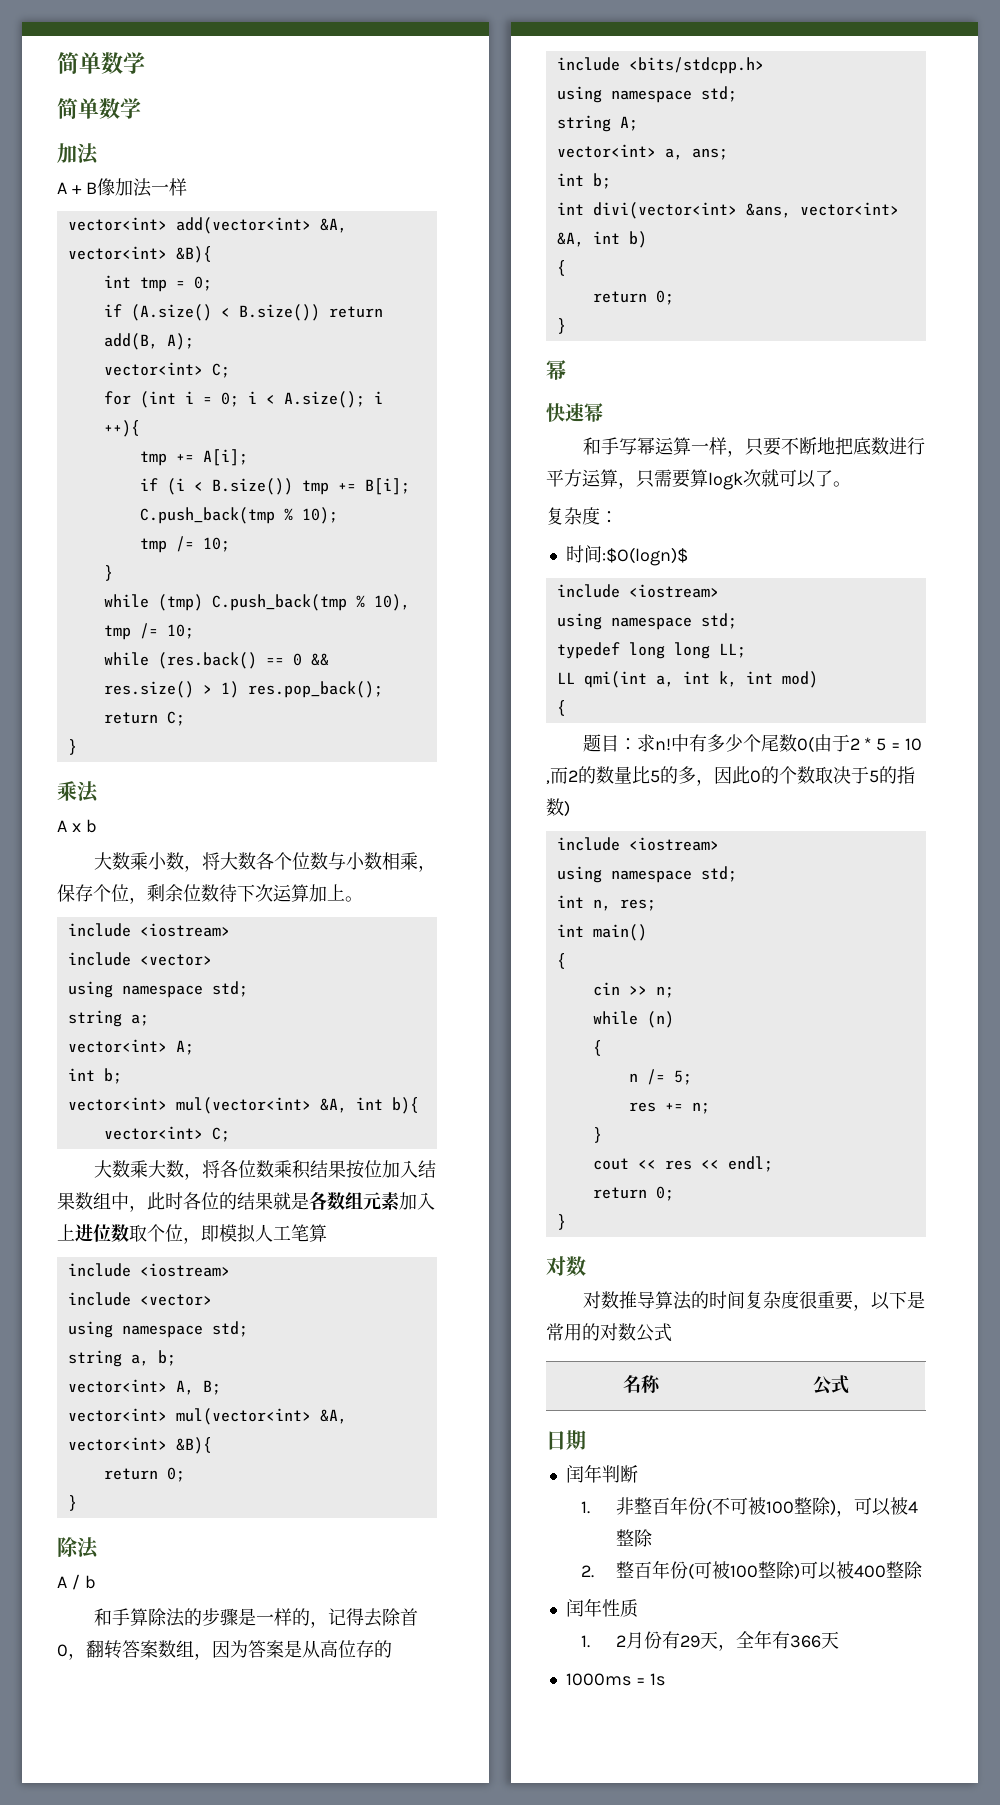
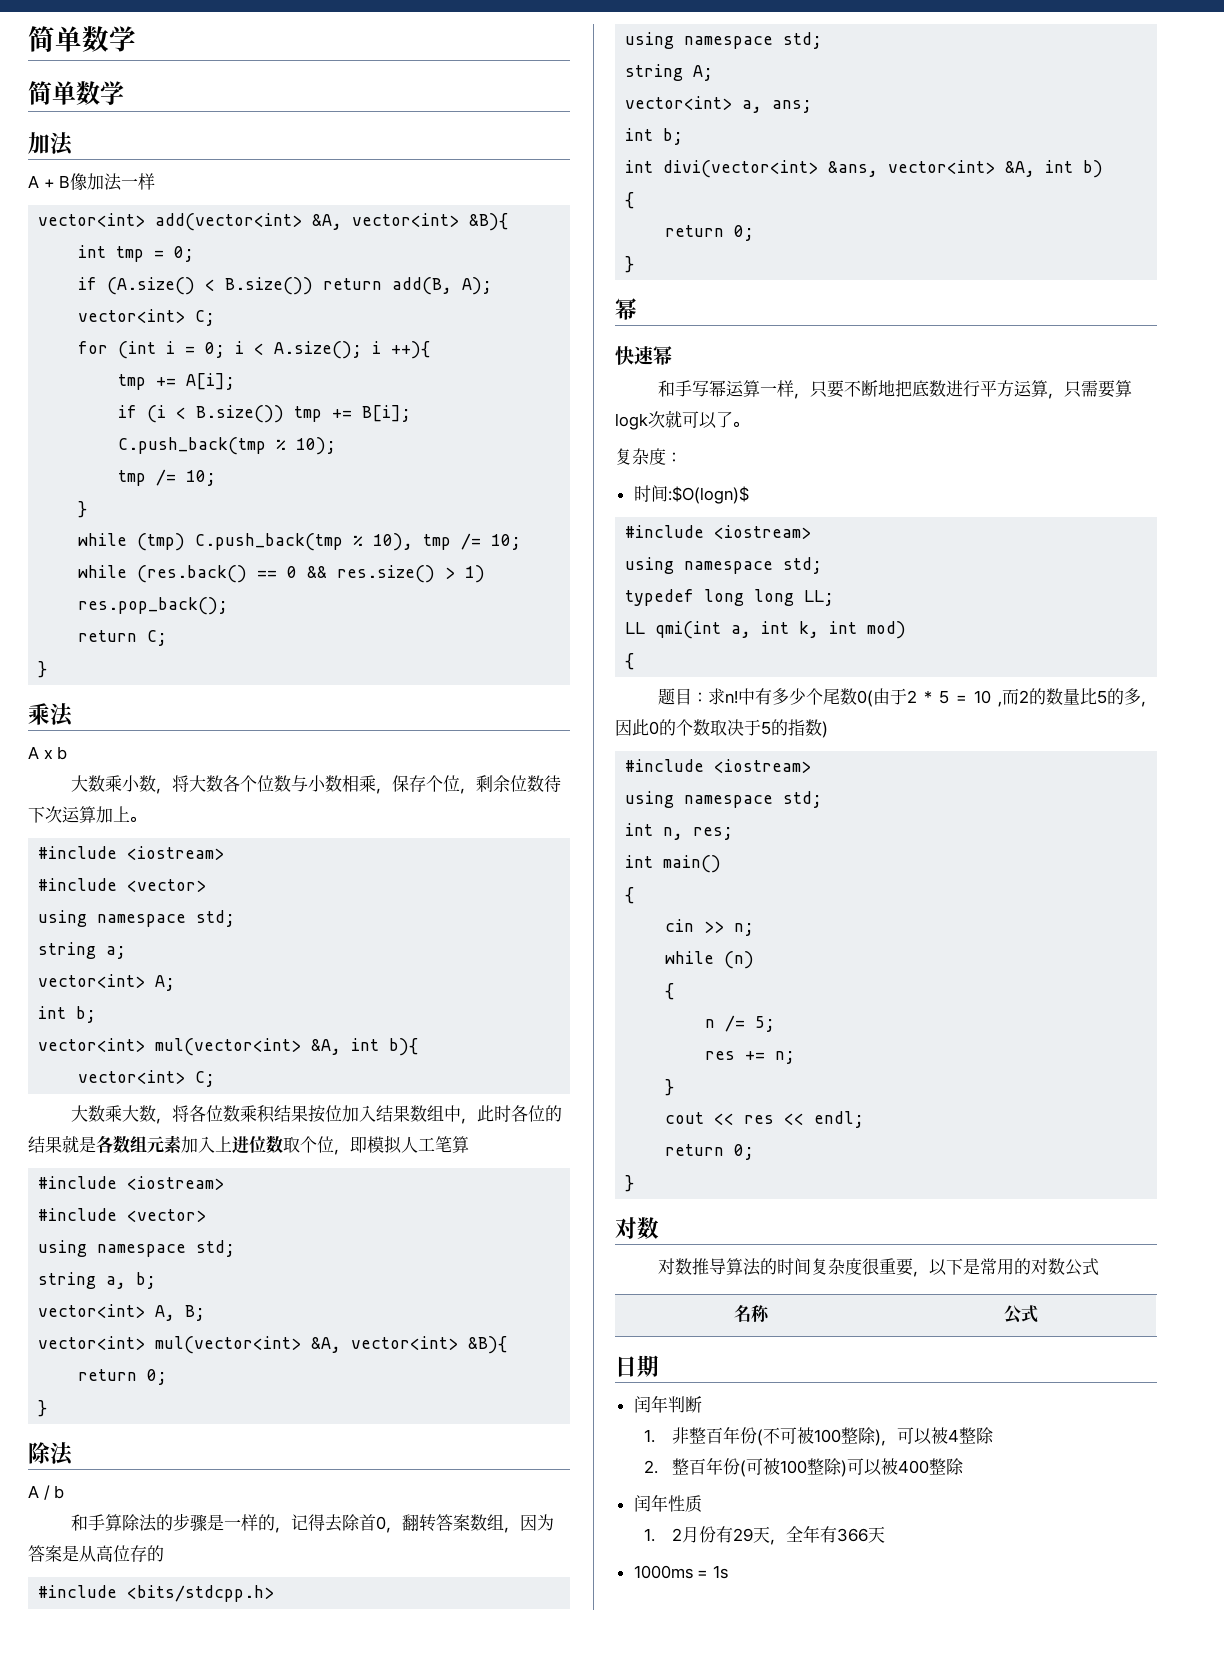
  大数乘小数，将大数各个位数与小数相乘，保存个位，剩余位数待下次运算加上。
- include <iostream>
- include <vector>
+ #include <iostream>
+ #include <vector>
  大数乘大数，将各位数乘积结果按位加入结果数组中，此时各位的结果就是各数组元素加入上进位数取个位，即模拟人工笔算
- include <iostream>
- include <vector>
+ #include <iostream>
+ #include <vector>
- include <bits/stdcpp.h>
+ #include <bits/stdcpp.h>
  时间:$O(logn)$
- include <iostream>
+ #include <iostream>
  中有多少个尾数0(由于2 * 5 = 10 ,而2的数量比5的多，因此0的个数取决于5的指数)
- include <iostream>
+ #include <iostream>

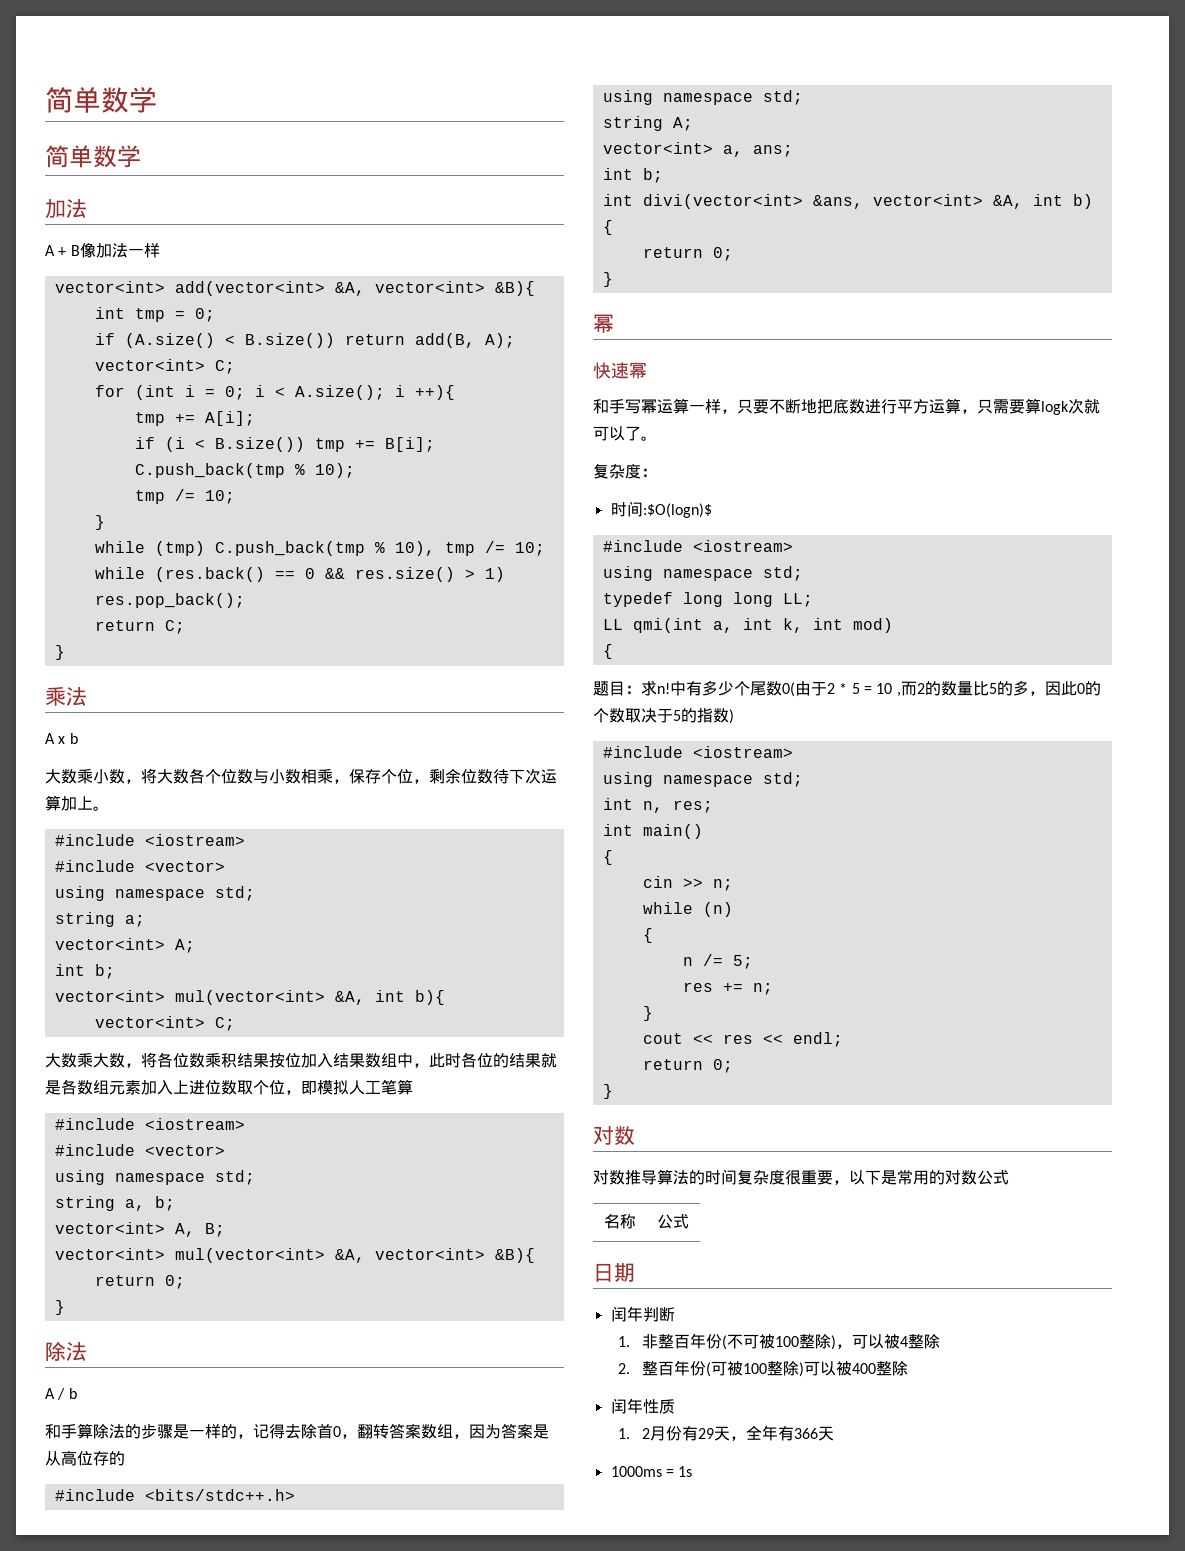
- #include <bits/stdcpp.h>
+ #include <bits/stdc++.h>

